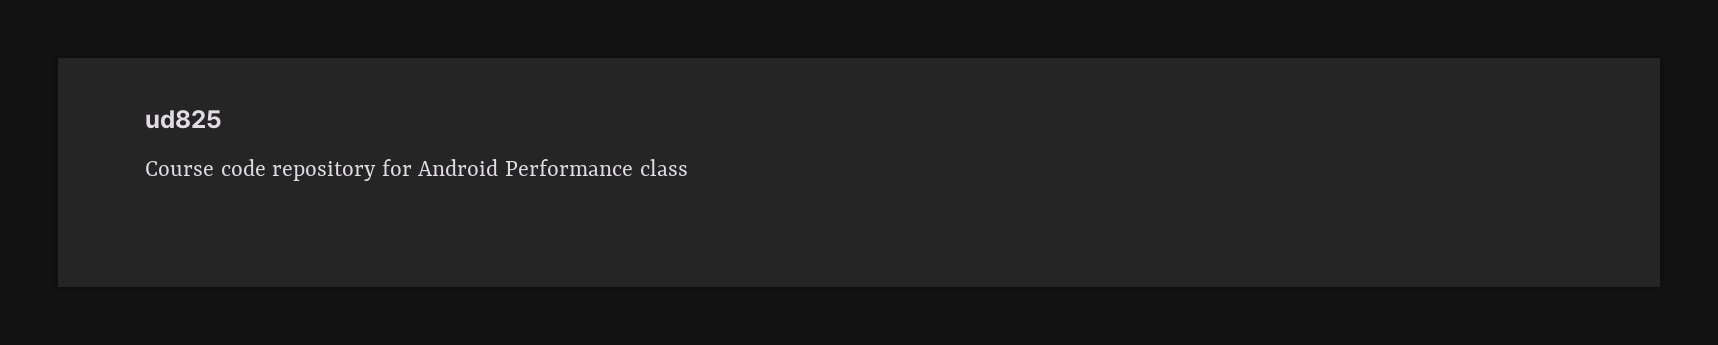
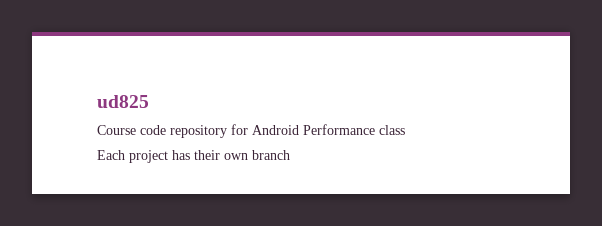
+ Each project has their own branch

